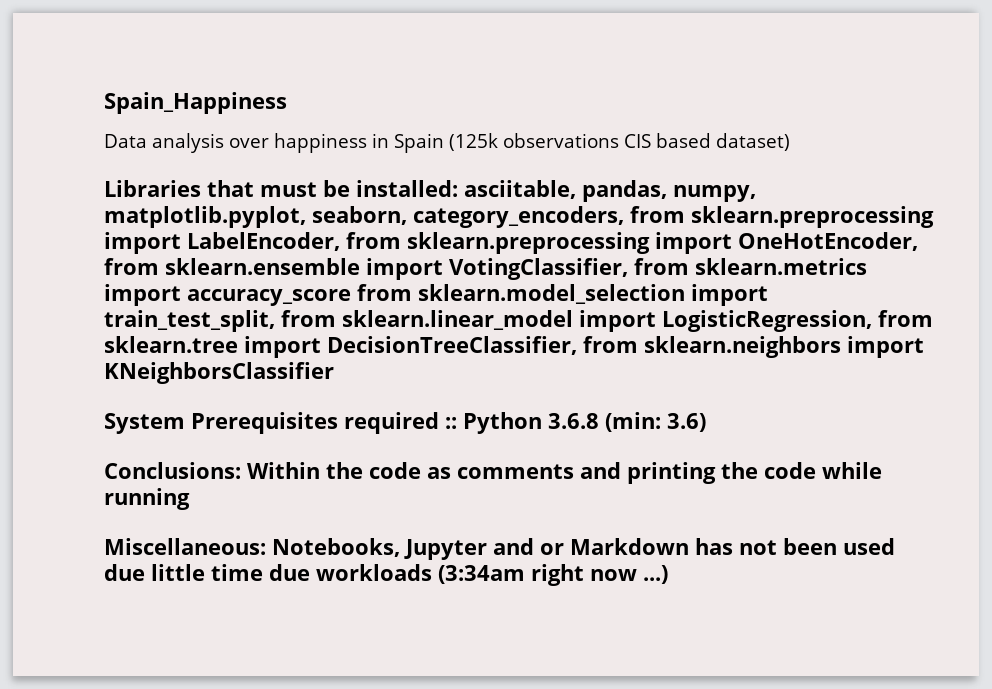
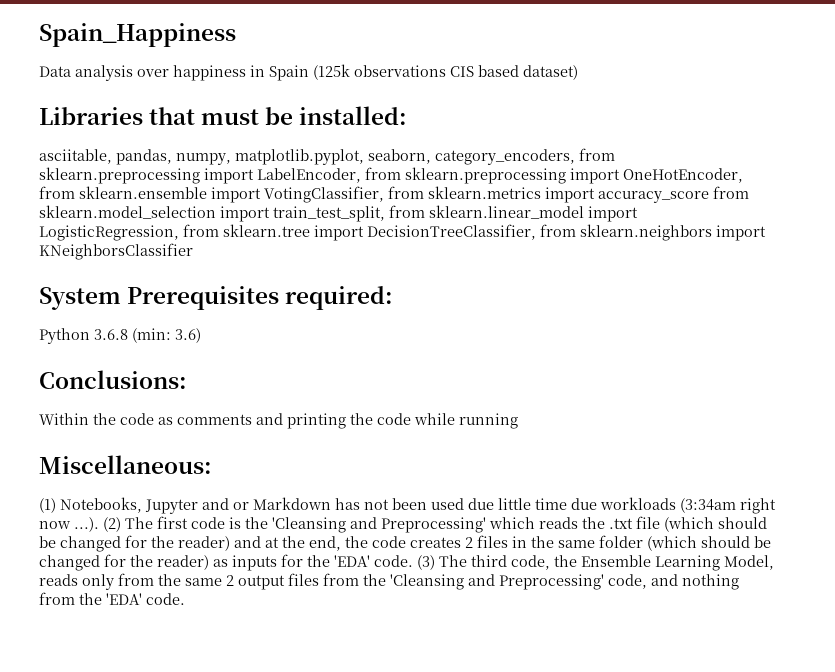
- Libraries that must be installed: asciitable, pandas, numpy, matplotlib.pyplot, seaborn, category_encoders, from sklearn.preprocessing import LabelEncoder, from sklearn.preprocessing import OneHotEncoder, from sklearn.ensemble import VotingClassifier, from sklearn.metrics import accuracy_score from sklearn.model_selection import train_test_split, from sklearn.linear_model import LogisticRegression, from sklearn.tree import DecisionTreeClassifier, from sklearn.neighbors import KNeighborsClassifier
+ Libraries that must be installed:
+ asciitable, pandas, numpy, matplotlib.pyplot, seaborn, category_encoders, from sklearn.preprocessing import LabelEncoder, from sklearn.preprocessing import OneHotEncoder, from sklearn.ensemble import VotingClassifier, from sklearn.metrics import accuracy_score from sklearn.model_selection import train_test_split, from sklearn.linear_model import LogisticRegression, from sklearn.tree import DecisionTreeClassifier, from sklearn.neighbors import KNeighborsClassifier
- System Prerequisites required :: Python 3.6.8 (min: 3.6)
+ System Prerequisites required:
+ Python 3.6.8 (min: 3.6)
- Conclusions: Within the code as comments and printing the code while running
+ Conclusions:
+ Within the code as comments and printing the code while running
- Miscellaneous: Notebooks, Jupyter and or Markdown has not been used due little time due workloads (3:34am right now ...)
+ Miscellaneous:
+ (1) Notebooks, Jupyter and or Markdown has not been used due little time due workloads (3:34am right now ...). (2) The first code is the 'Cleansing and Preprocessing' which reads the .txt file (which should be changed for the reader) and at the end, the code creates 2 files in the same folder (which should be changed for the reader) as inputs for the 'EDA' code. (3) The third code, the Ensemble Learning Model, reads only from the same 2 output files from the 'Cleansing and Preprocessing' code, and nothing from the 'EDA' code.

